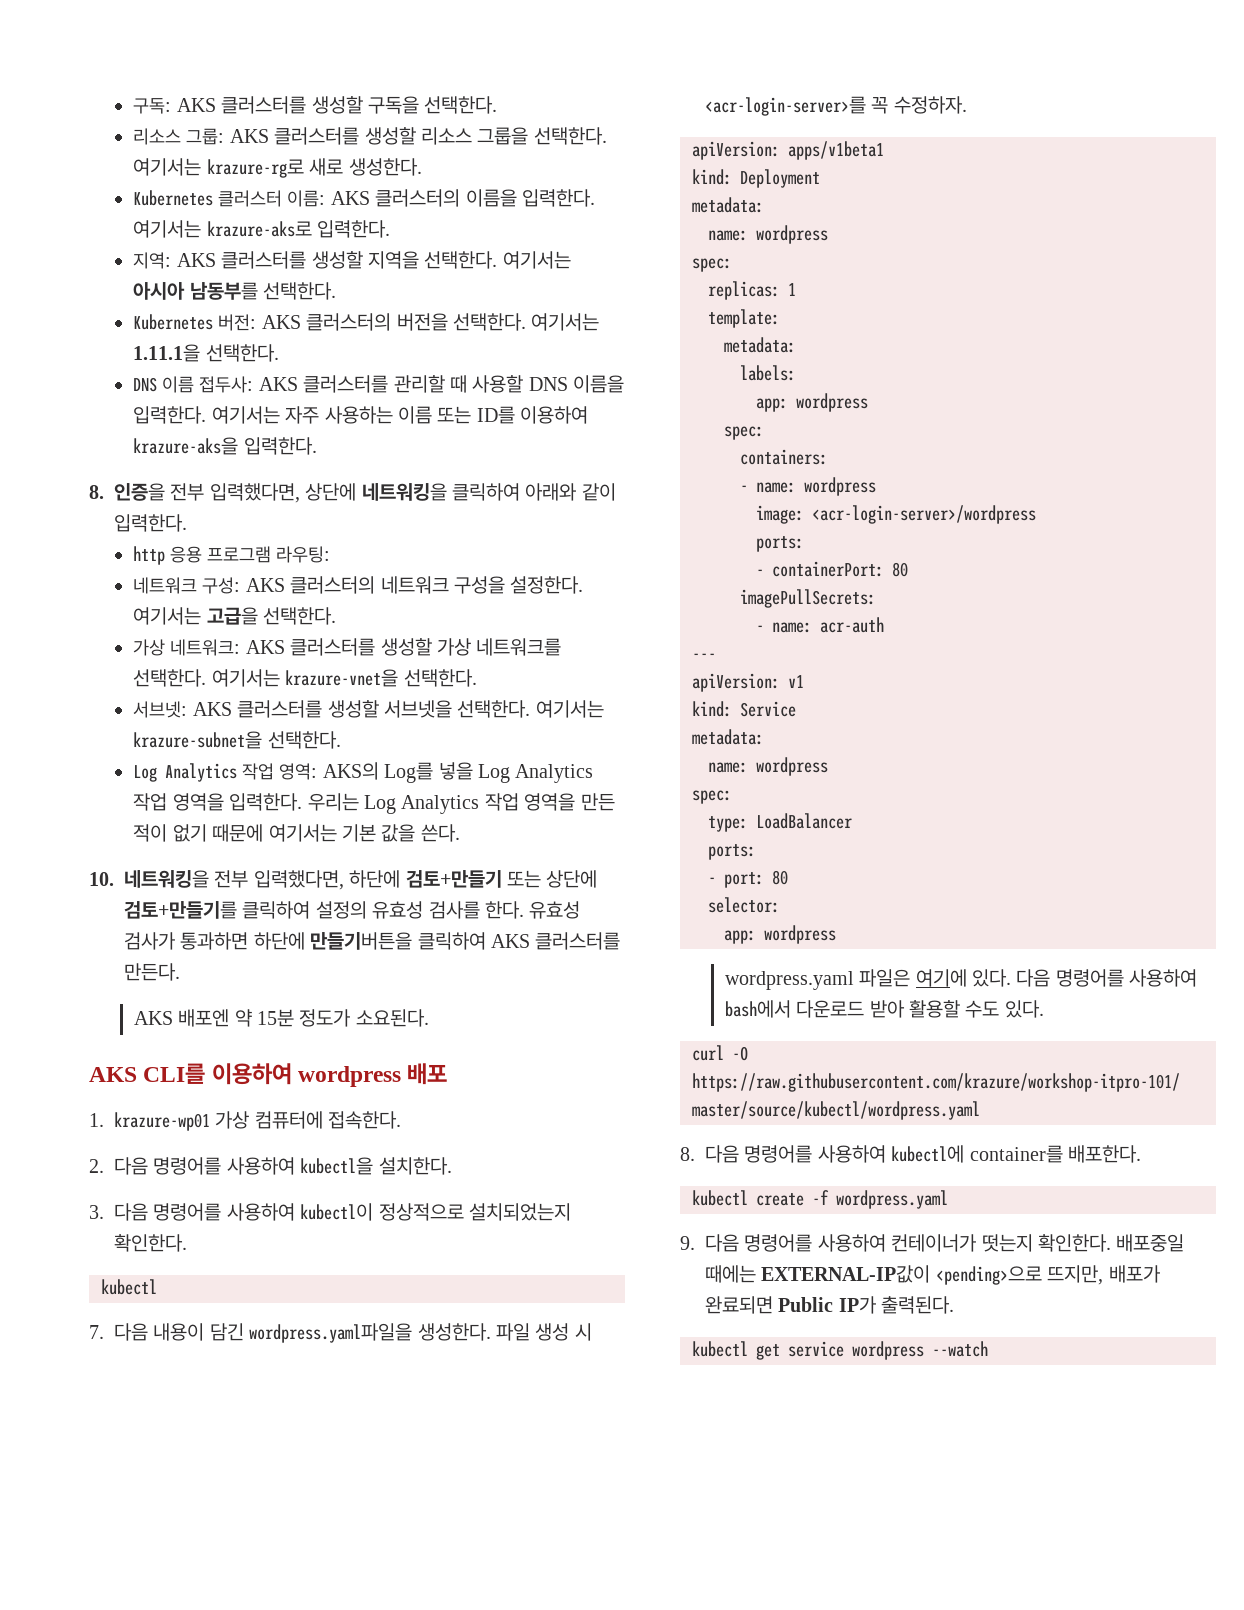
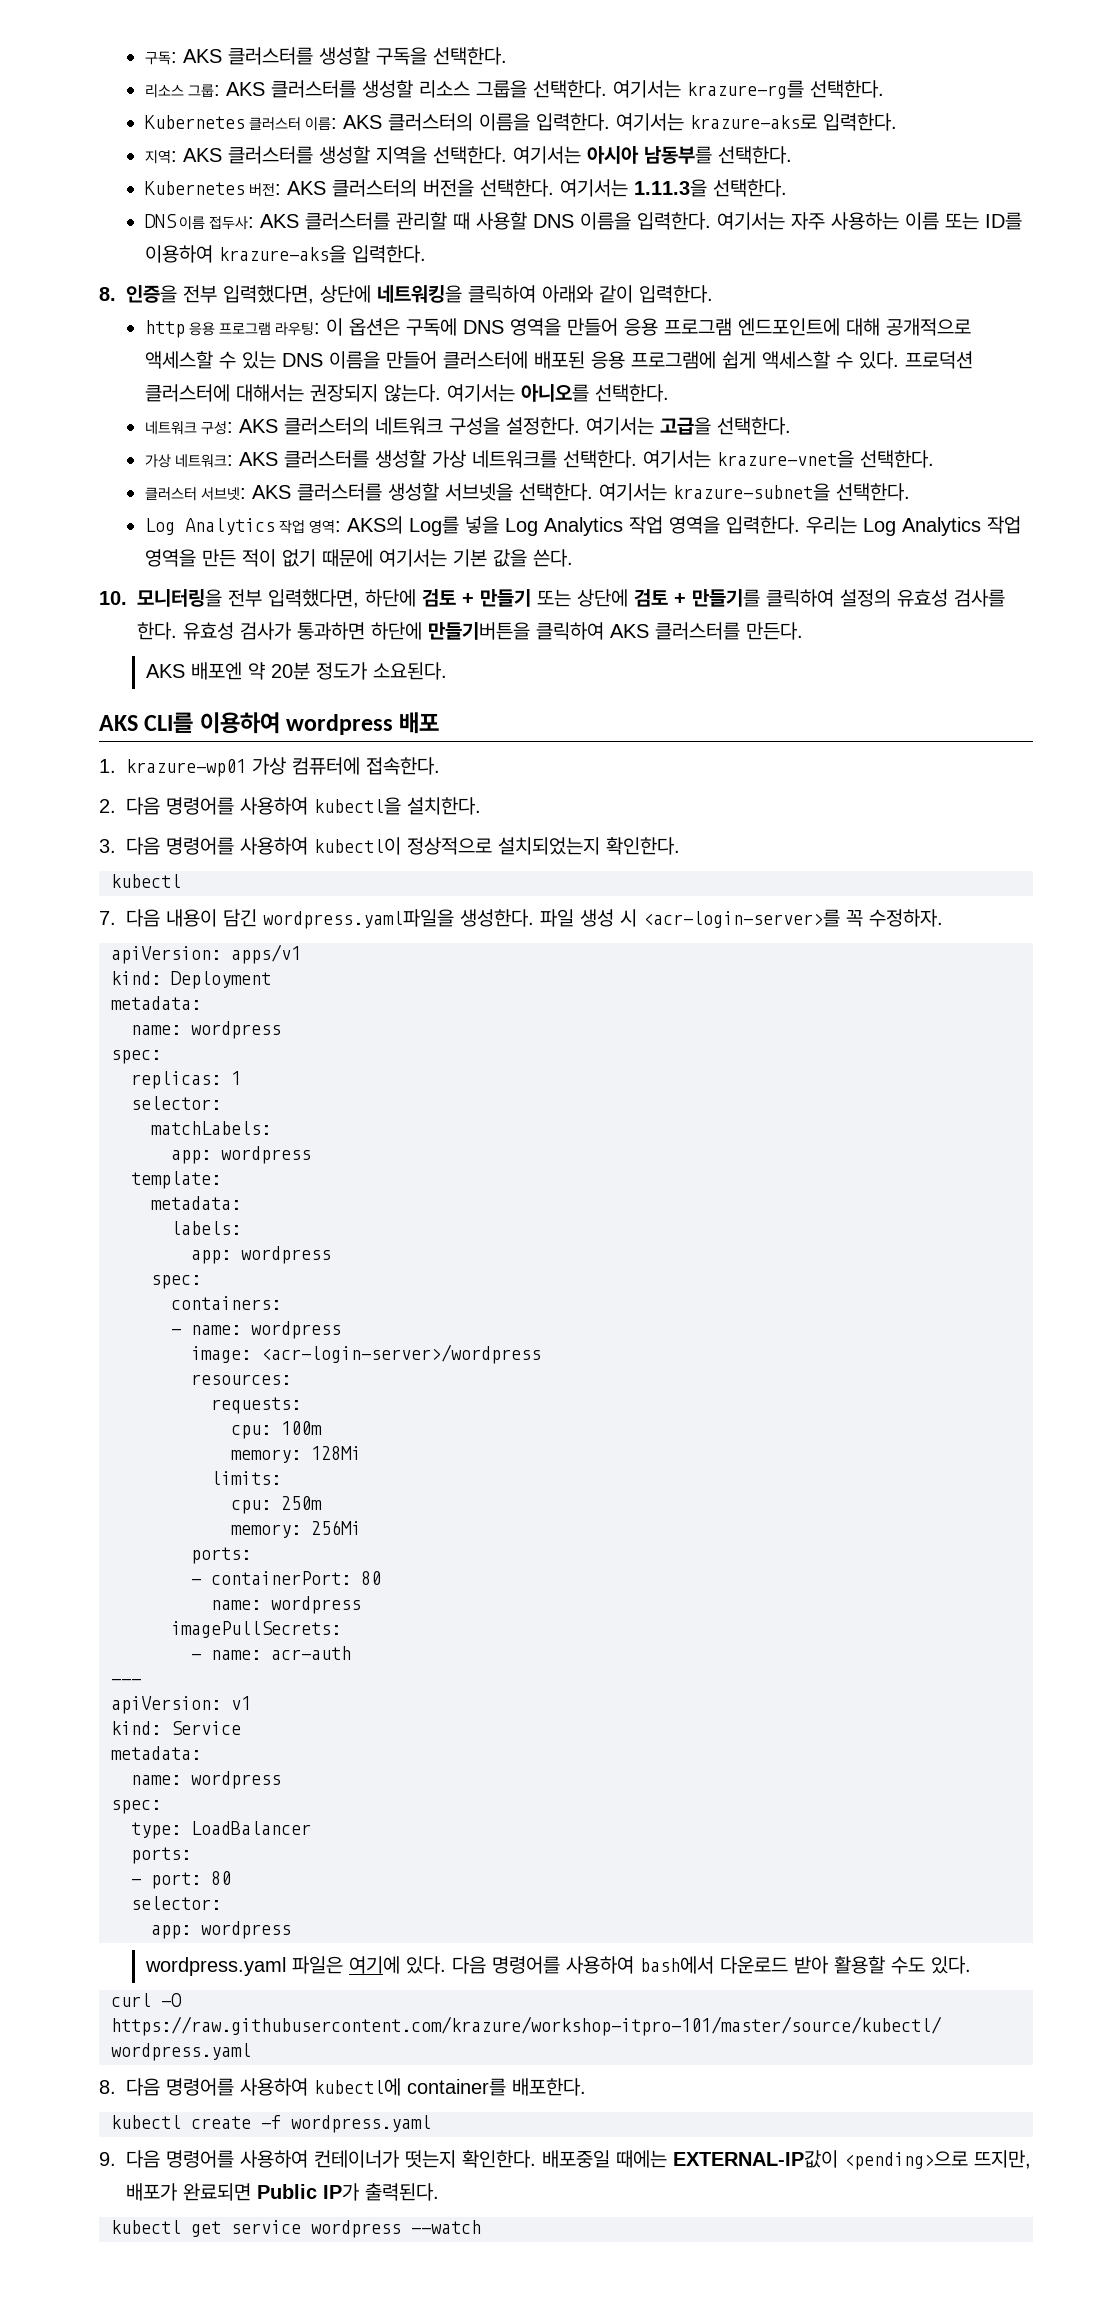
- 여기서는 krazure-rg로 새로 생성한다.
+ 여기서는 krazure-rg를 선택한다.
- 여기서는 1.11.1을 선택한다.
+ 여기서는 1.11.3을 선택한다.
- http 응용 프로그램 라우팅:
+ http 응용 프로그램 라우팅: 이 옵션은 구독에 DNS 영역을 만들어 응용 프로그램 엔드포인트에 대해 공개적으로 액세스할 수 있는 DNS 이름을 만들어 클러스터에 배포된 응용 프로그램에 쉽게 액세스할 수 있다. 프로덕션 클러스터에 대해서는 권장되지 않는다. 여기서는 아니오를 선택한다.
- 서브넷: AKS 클러스터를 생성할 서브넷을 선택한다.
+ 클러스터 서브넷: AKS 클러스터를 생성할 서브넷을 선택한다.
- 10. 네트워킹을 전부 입력했다면, 하단에 검토+만들기 또는 상단에 검토+만들기를 클릭하여 설정의 유효성 검사를 한다.
+ 10. 모니터링을 전부 입력했다면, 하단에 검토 + 만들기 또는 상단에 검토 + 만들기를 클릭하여 설정의 유효성 검사를 한다.
- AKS 배포엔 약 15분 정도가 소요된다.
+ AKS 배포엔 약 20분 정도가 소요된다.
- apiVersion: apps/v1beta1
+ apiVersion: apps/v1
  replicas: 1
+ selector:
+ matchLabels:
+ app: wordpress
+ resources:
+ requests:
+ cpu: 100m
+ memory: 128Mi
+ limits:
+ cpu: 250m
+ memory: 256Mi
  - containerPort: 80
+ name: wordpress

